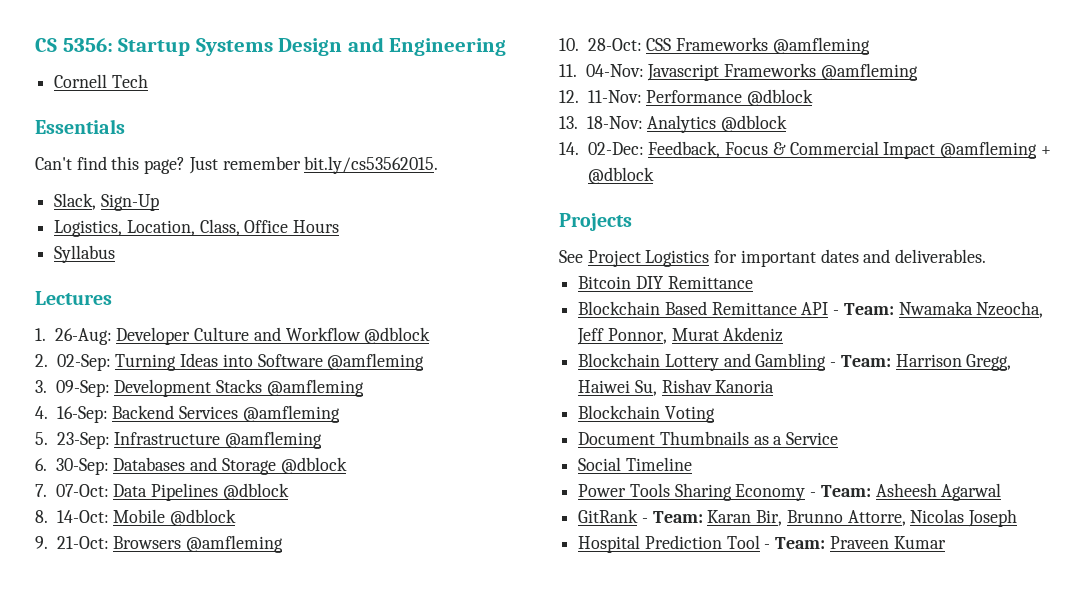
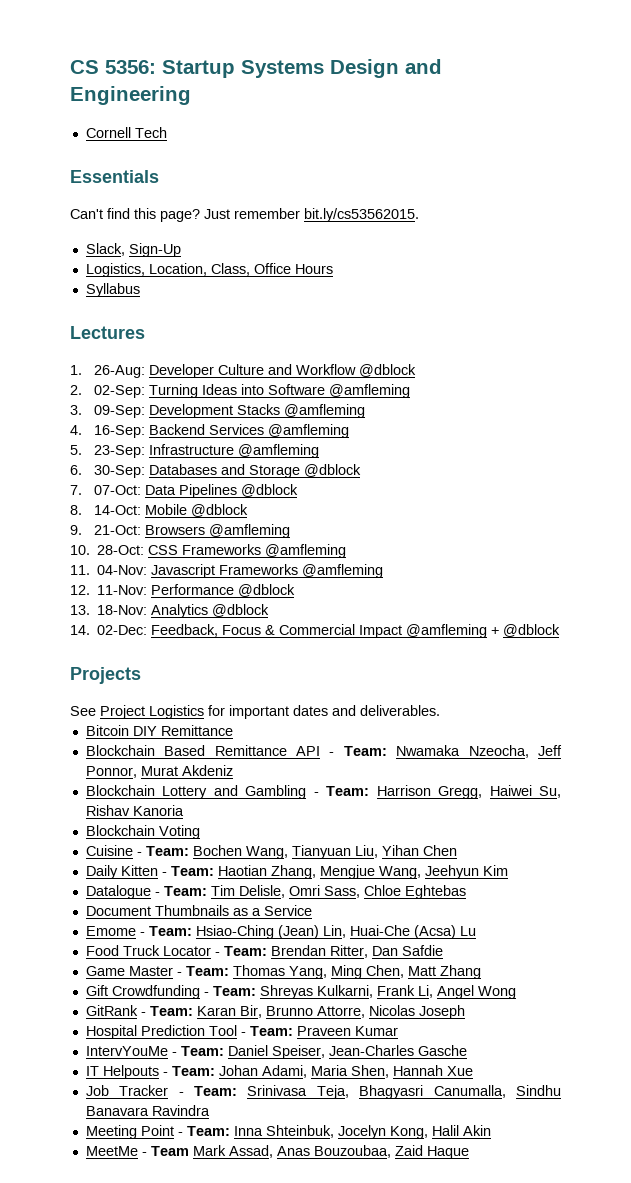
+ Cuisine - Team: Bochen Wang, Tianyuan Liu, Yihan Chen
+ Daily Kitten - Team: Haotian Zhang, Mengjue Wang, Jeehyun Kim
+ Datalogue - Team: Tim Delisle, Omri Sass, Chloe Eghtebas
- Social Timeline
- Power Tools Sharing Economy - Team: Asheesh Agarwal
+ Emome - Team: Hsiao-Ching (Jean) Lin, Huai-Che (Acsa) Lu
+ Food Truck Locator - Team: Brendan Ritter, Dan Safdie
+ Game Master - Team: Thomas Yang, Ming Chen, Matt Zhang
+ Gift Crowdfunding - Team: Shreyas Kulkarni, Frank Li, Angel Wong
+ IntervYouMe - Team: Daniel Speiser, Jean-Charles Gasche
+ IT Helpouts - Team: Johan Adami, Maria Shen, Hannah Xue
+ Job Tracker - Team: Srinivasa Teja, Bhagyasri Canumalla, Sindhu Banavara Ravindra
+ Meeting Point - Team: Inna Shteinbuk, Jocelyn Kong, Halil Akin
+ MeetMe - Team Mark Assad, Anas Bouzoubaa, Zaid Haque

